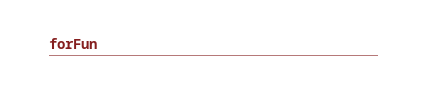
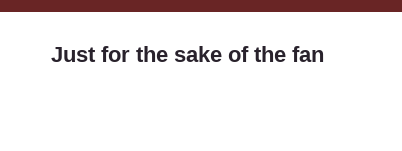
- forFun
+ Just for the sake of the fan

